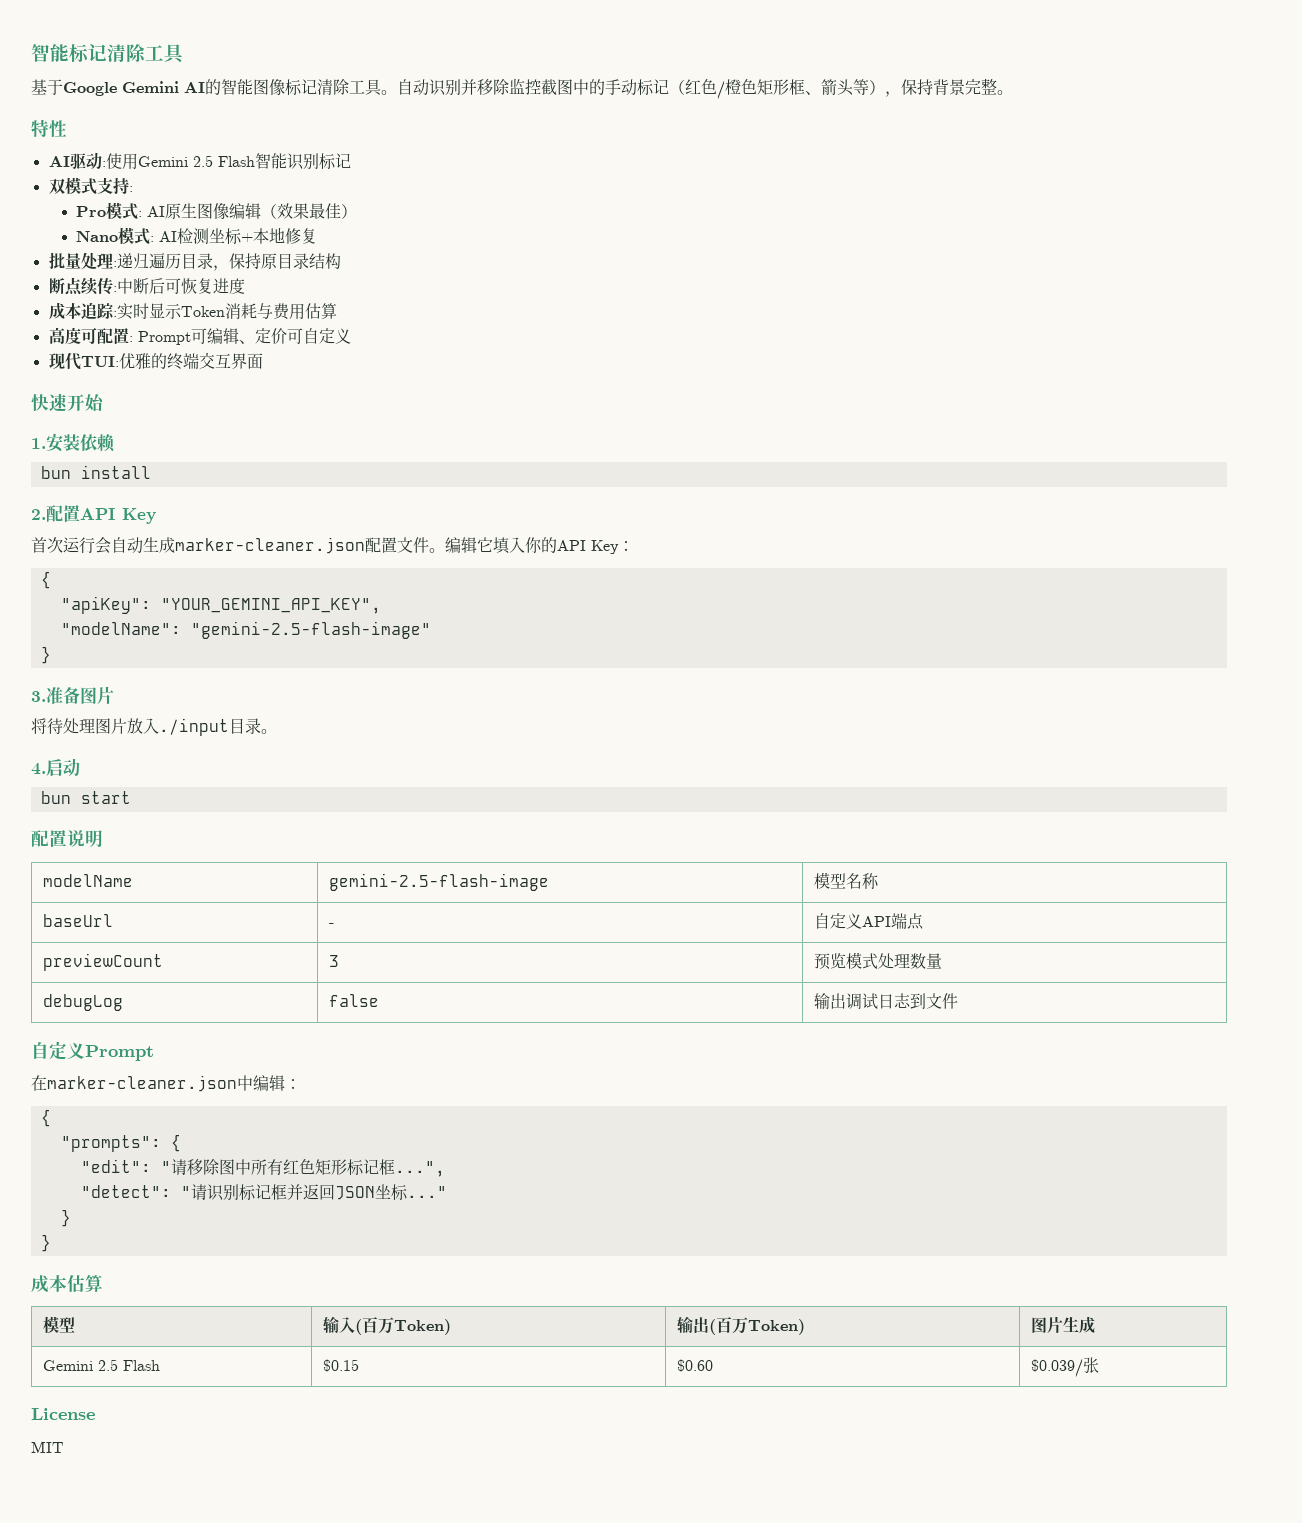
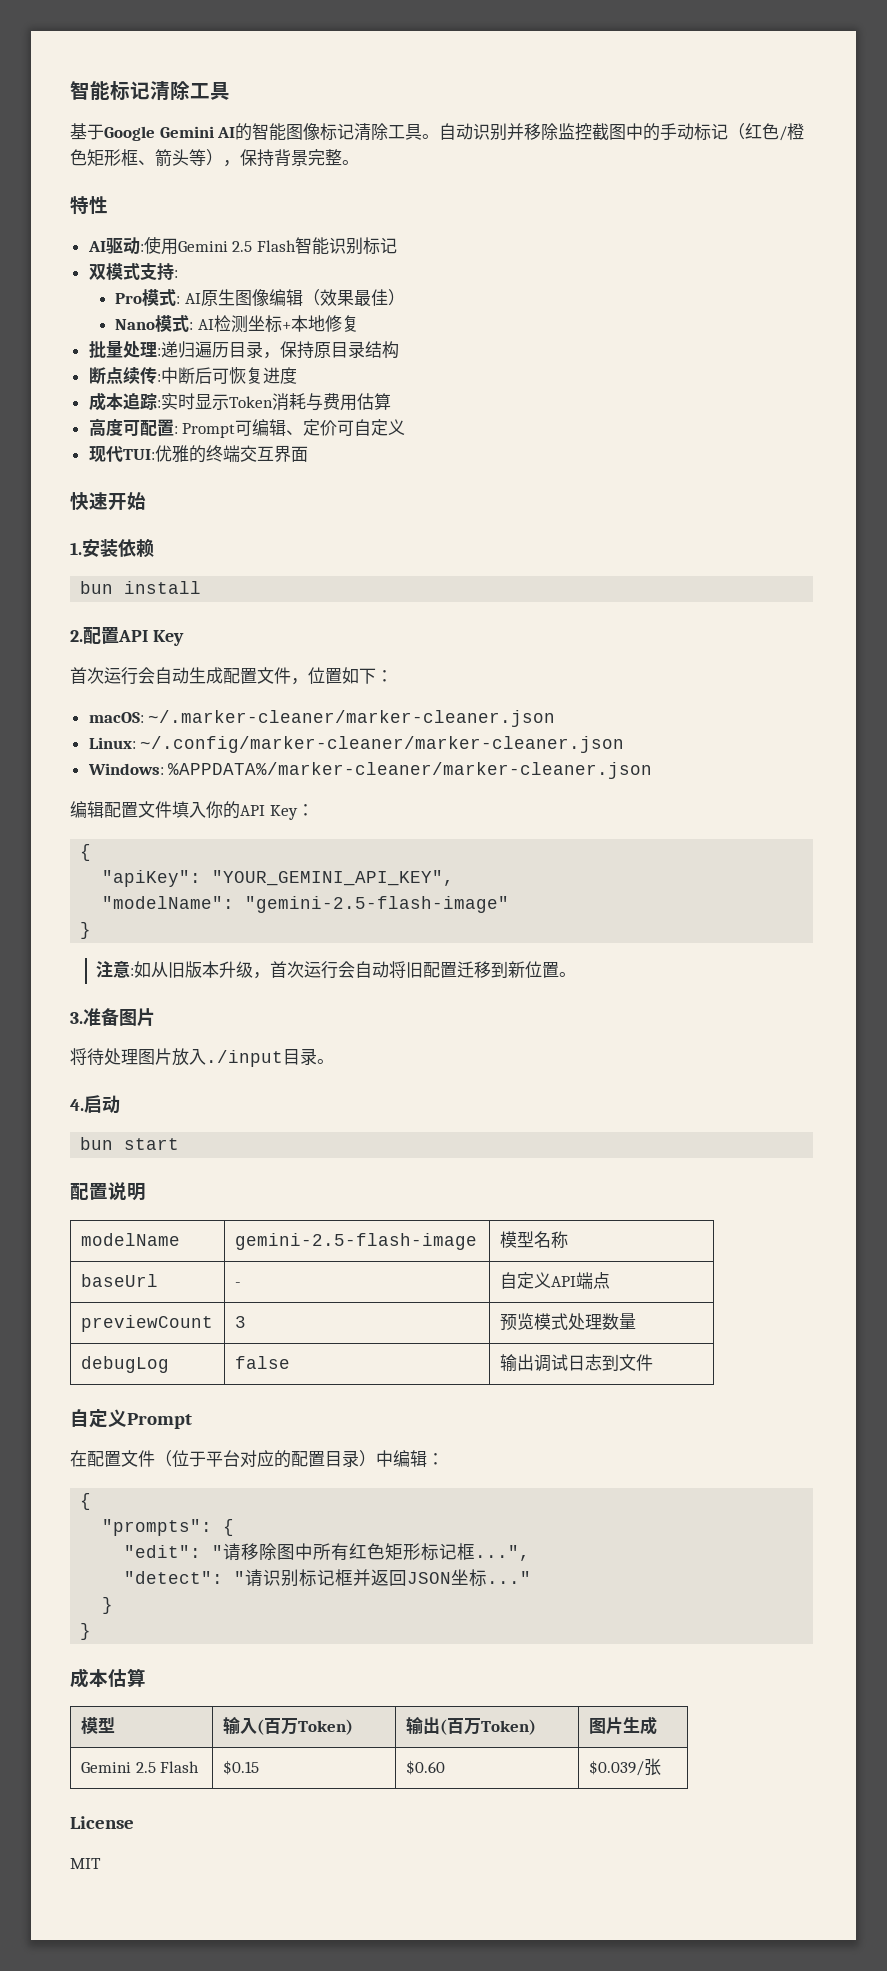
- 首次运行会自动生成marker-cleaner.json配置文件。编辑它填入你的API Key：
+ 首次运行会自动生成配置文件，位置如下：
+ macOS: ~/.marker-cleaner/marker-cleaner.json
+ Linux: ~/.config/marker-cleaner/marker-cleaner.json
+ Windows: %APPDATA%/marker-cleaner/marker-cleaner.json
+ 编辑配置文件填入你的API Key：
+ 注意:如从旧版本升级，首次运行会自动将旧配置迁移到新位置。
- 在marker-cleaner.json中编辑：
+ 在配置文件（位于平台对应的配置目录）中编辑：

